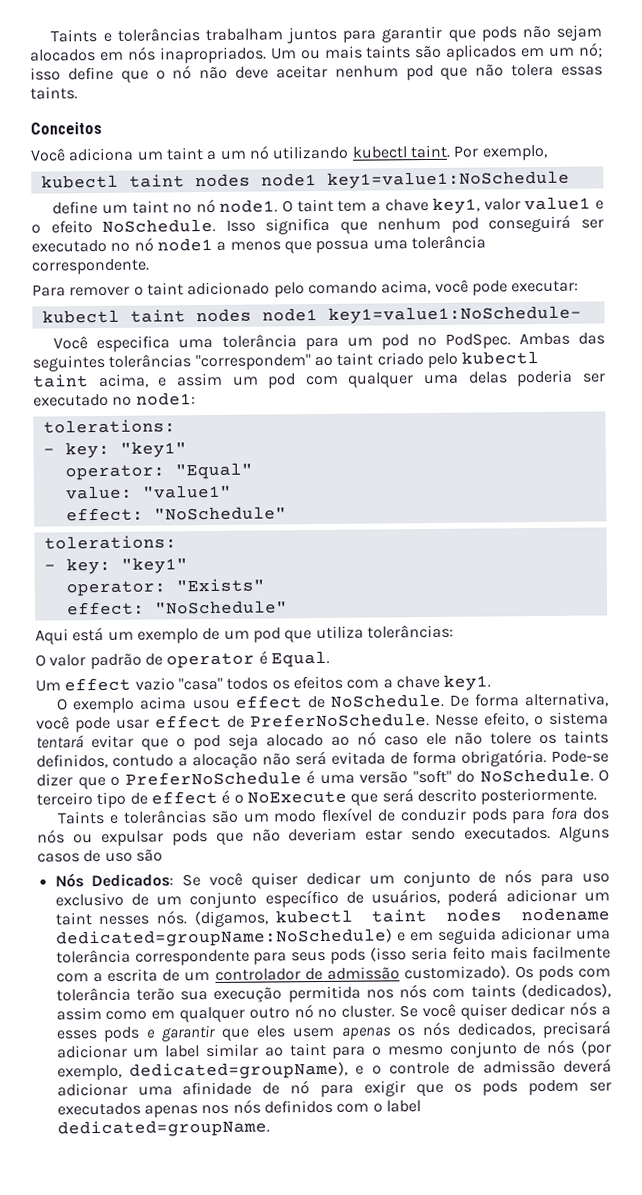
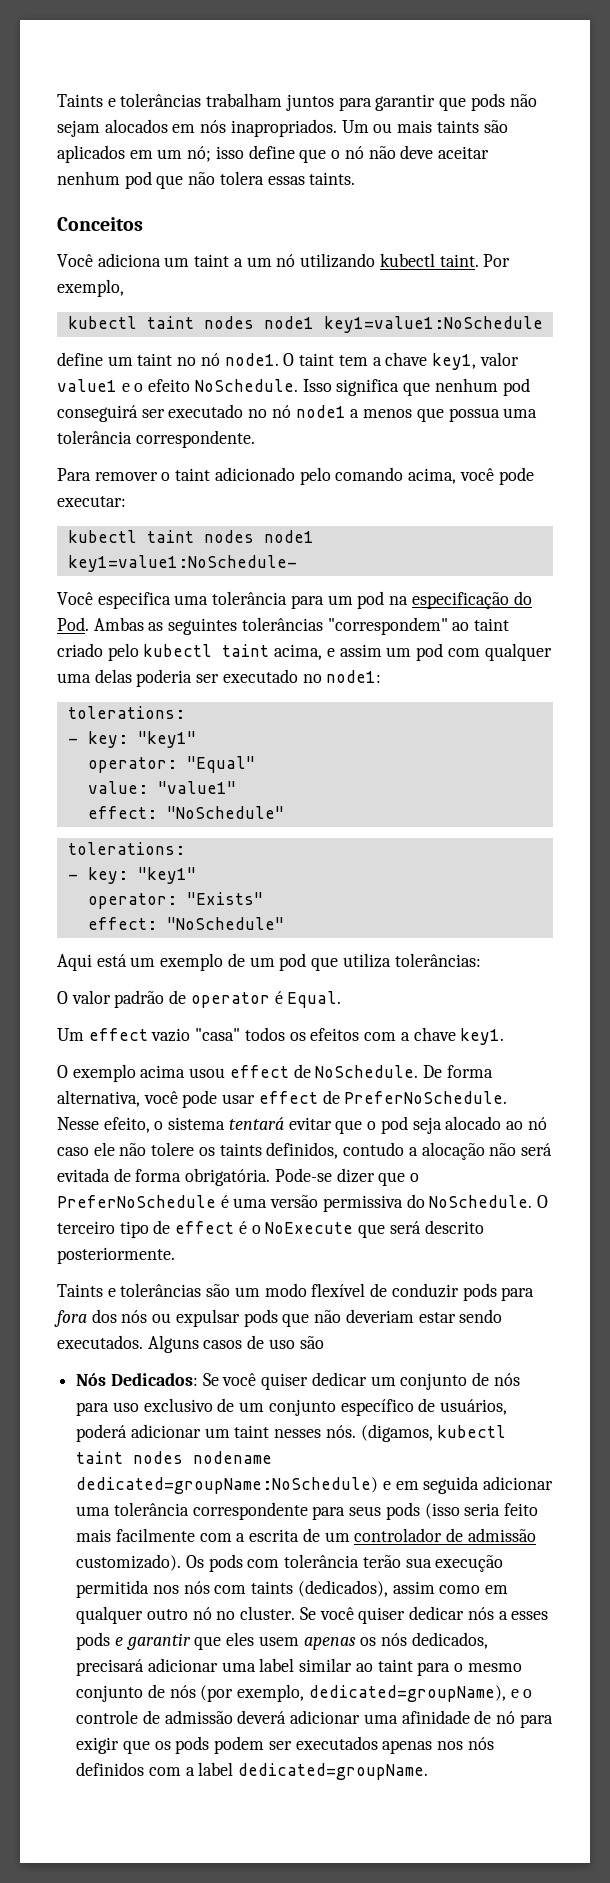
- Você especifica uma tolerância para um pod no PodSpec. Ambas das seguintes tolerâncias "correspondem" ao taint criado pelo kubectl taint acima, e assim um pod com qualquer uma delas poderia ser executado no node1:
+ Você especifica uma tolerância para um pod na especificação do Pod. Ambas as seguintes tolerâncias "correspondem" ao taint criado pelo kubectl taint acima, e assim um pod com qualquer uma delas poderia ser executado no node1:
- Pode-se dizer que o PreferNoSchedule é uma versão "soft" do NoSchedule.
+ Pode-se dizer que o PreferNoSchedule é uma versão permissiva do NoSchedule.
- Se você quiser dedicar nós a esses pods e garantir que eles usem apenas os nós dedicados, precisará adicionar um label similar ao taint para o mesmo conjunto de nós (por exemplo, dedicated=groupName), e o controle de admissão deverá adicionar uma afinidade de nó para exigir que os pods podem ser executados apenas nos nós definidos com o label dedicated=groupName.
+ Se você quiser dedicar nós a esses pods e garantir que eles usem apenas os nós dedicados, precisará adicionar uma label similar ao taint para o mesmo conjunto de nós (por exemplo, dedicated=groupName), e o controle de admissão deverá adicionar uma afinidade de nó para exigir que os pods podem ser executados apenas nos nós definidos com a label dedicated=groupName.

